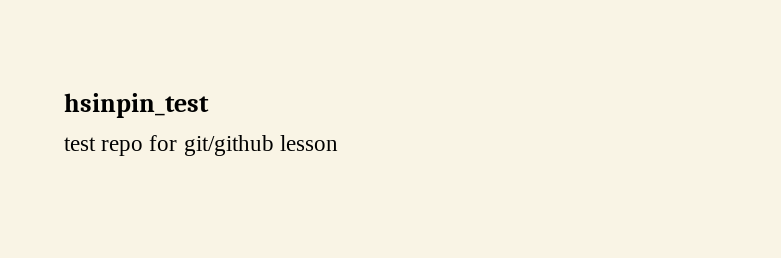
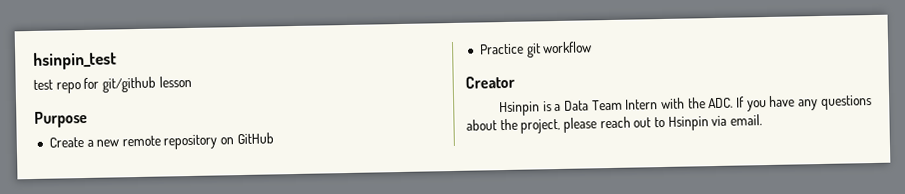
+ Purpose
+ Create a new remote repository on GitHub
+ Practice git workflow
+ Creator
+ Hsinpin is a Data Team Intern with the ADC. If you have any questions about the project, please reach out to Hsinpin via email.

